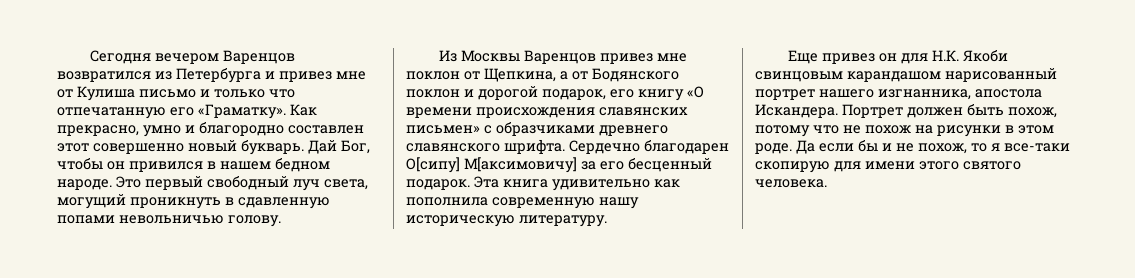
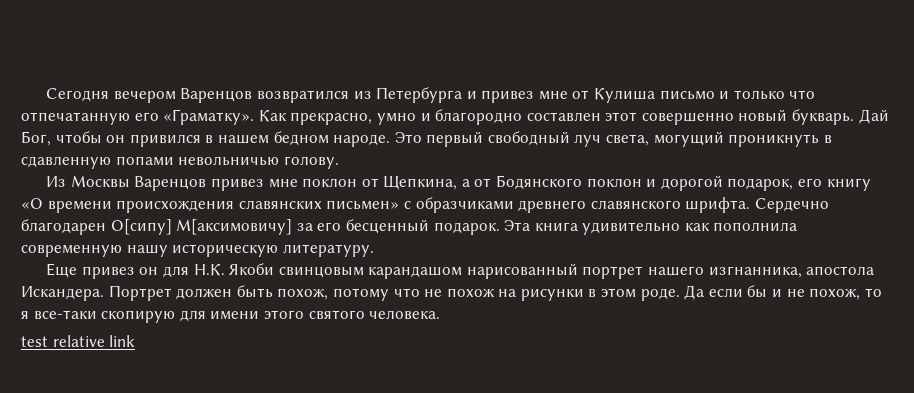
+ test relative link

